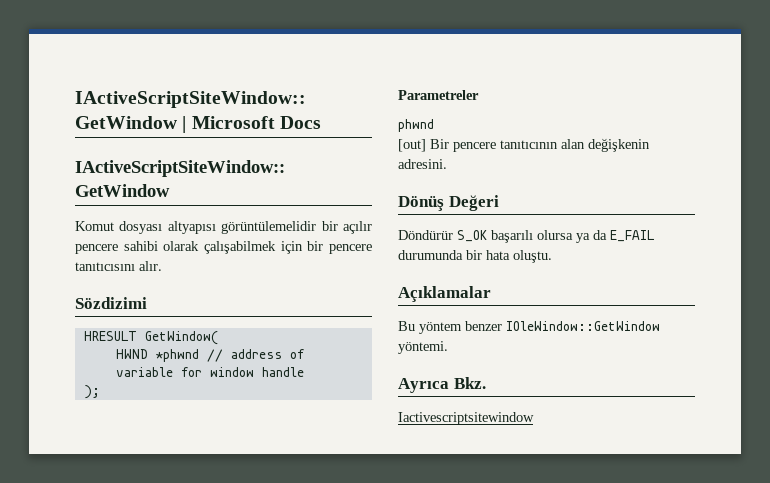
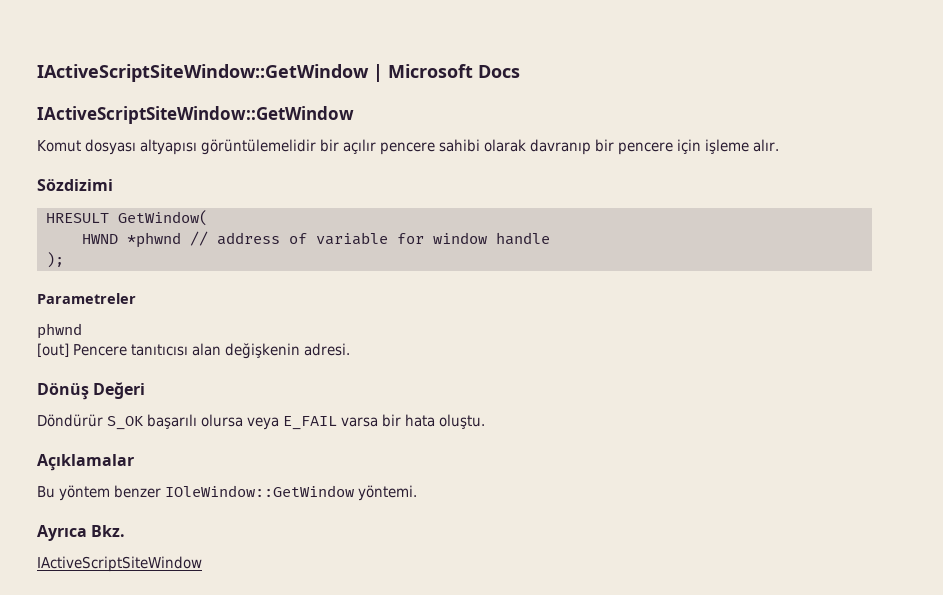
- Komut dosyası altyapısı görüntülemelidir bir açılır pencere sahibi olarak çalışabilmek için bir pencere tanıtıcısını alır.
+ Komut dosyası altyapısı görüntülemelidir bir açılır pencere sahibi olarak davranıp bir pencere için işleme alır.
- [out] Bir pencere tanıtıcının alan değişkenin adresini.
+ [out] Pencere tanıtıcısı alan değişkenin adresi.
- Döndürür S_OK başarılı olursa ya da E_FAIL durumunda bir hata oluştu.
+ Döndürür S_OK başarılı olursa veya E_FAIL varsa bir hata oluştu.
- Iactivescriptsitewindow
+ IActiveScriptSiteWindow

